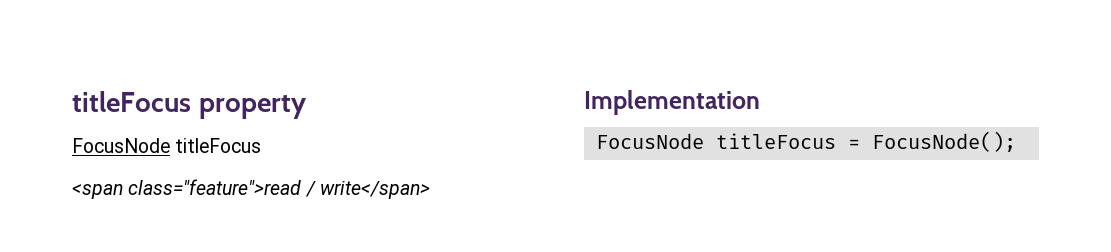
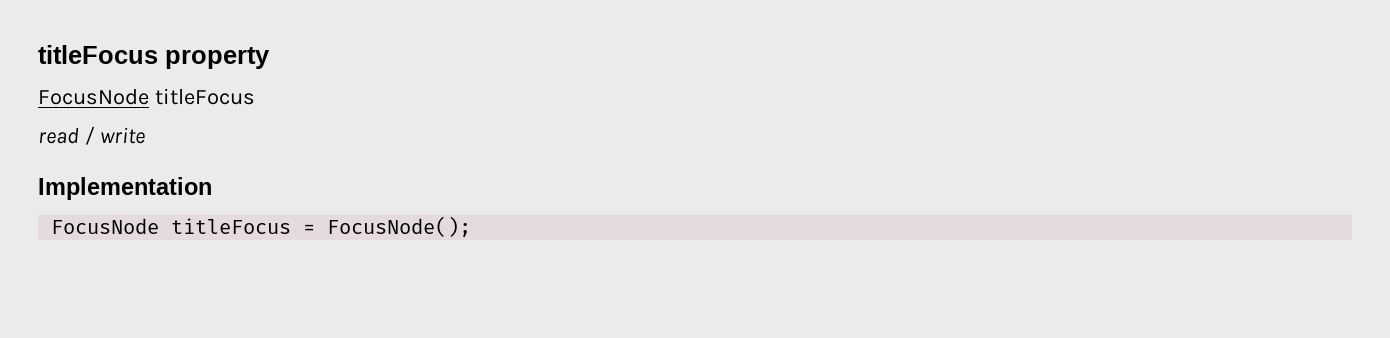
- <span class="feature">read / write</span>
+ read / write

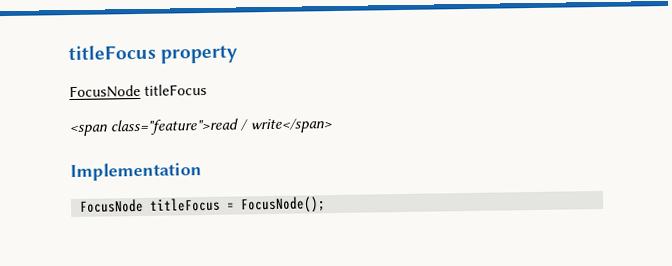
- read / write
+ <span class="feature">read / write</span>

